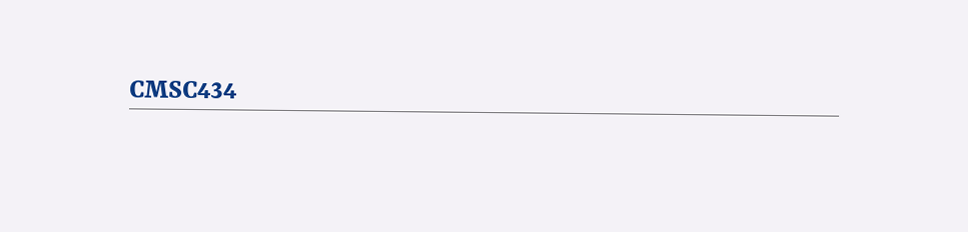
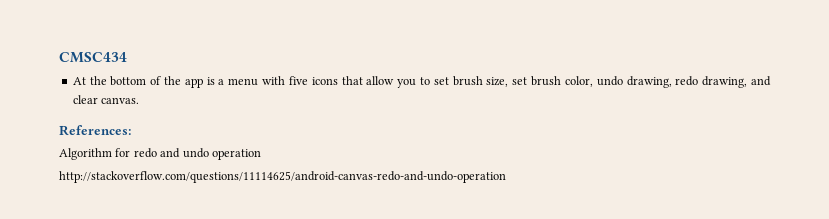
+ At the bottom of the app is a menu with five icons that allow you to set brush size, set brush color, undo drawing, redo drawing, and clear canvas.
+ References:
+ Algorithm for redo and undo operation
+ http://stackoverflow.com/questions/11114625/android-canvas-redo-and-undo-operation

